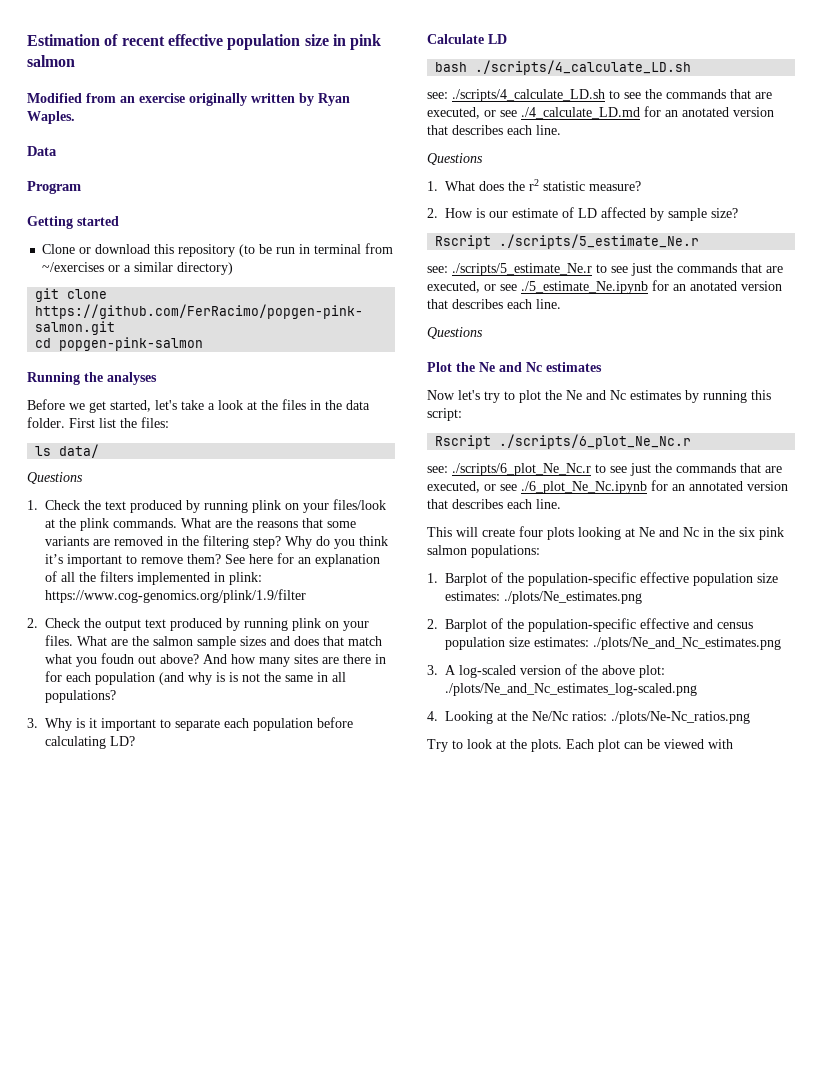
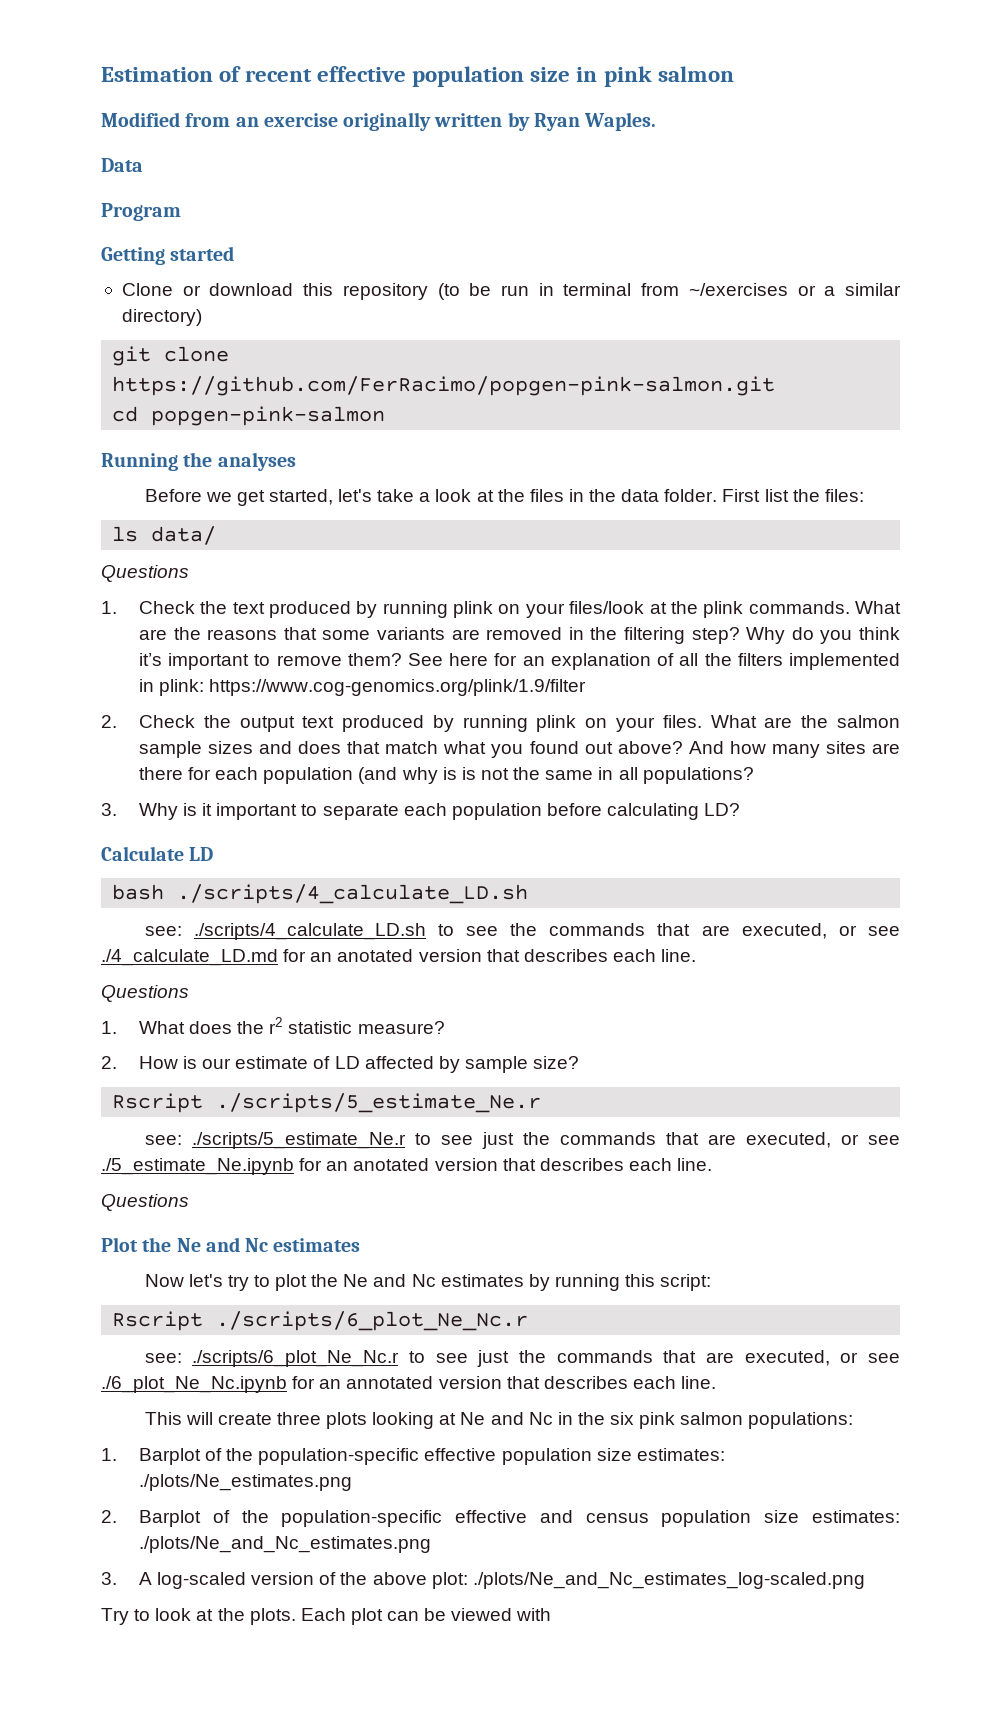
- What are the salmon sample sizes and does that match what you foudn out above?
+ What are the salmon sample sizes and does that match what you found out above?
- And how many sites are there in for each population (and why is is not the same in all populations?
+ And how many sites are there for each population (and why is is not the same in all populations?
- This will create four plots looking at Ne and Nc in the six pink salmon populations:
+ This will create three plots looking at Ne and Nc in the six pink salmon populations:
- 4. Looking at the Ne/Nc ratios: ./plots/Ne-Nc_ratios.png

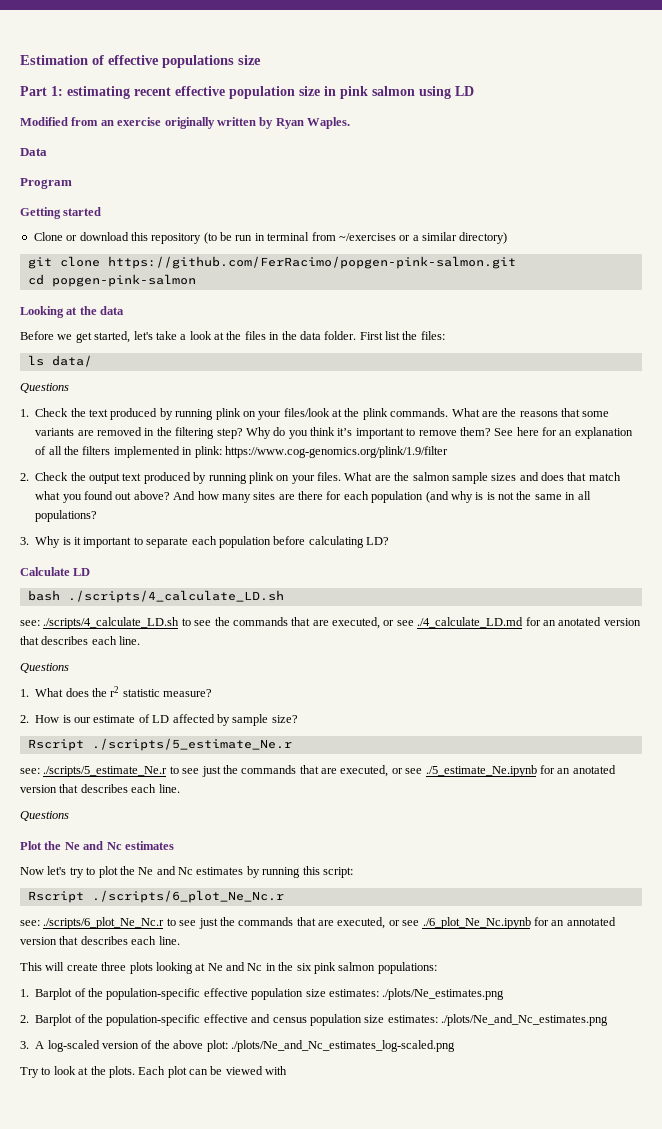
- Estimation of recent effective population size in pink salmon
+ Estimation of effective populations size
+ Part 1: estimating recent effective population size in pink salmon using LD
- Running the analyses
+ Looking at the data

